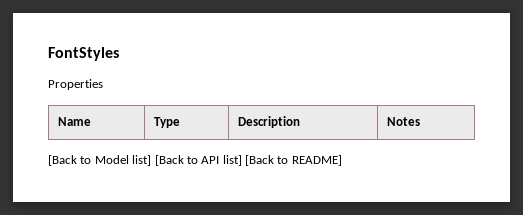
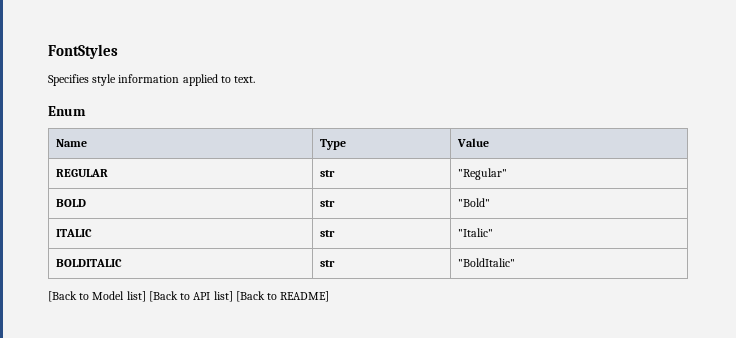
- Properties
- Name | Type | Description | Notes
+ Specifies style information applied to text.
+ Enum
+ Name | Type | Value
+ REGULAR | str | "Regular"
+ BOLD | str | "Bold"
+ ITALIC | str | "Italic"
+ BOLDITALIC | str | "BoldItalic"

